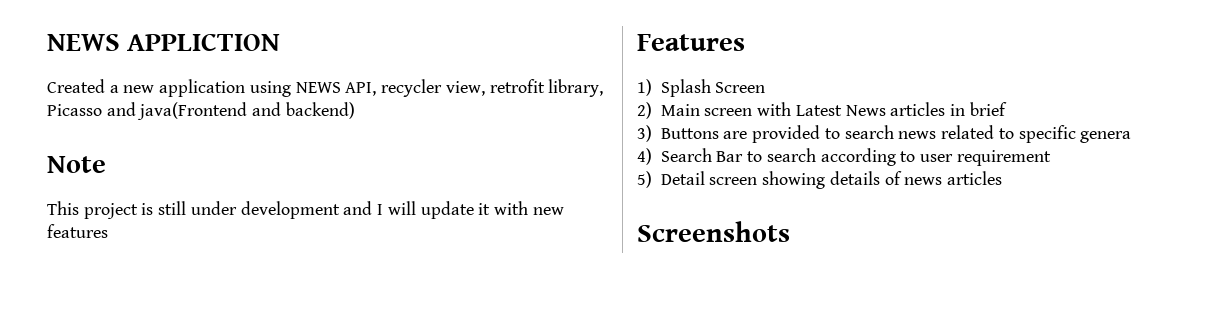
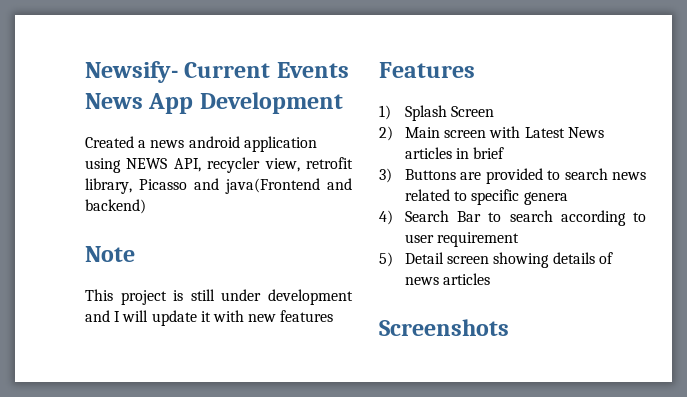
- NEWS APPLICTION
+ Newsify- Current Events News App Development
- Created a new application using NEWS API, recycler view, retrofit library, Picasso and java(Frontend and backend)
+ Created a news android application using NEWS API, recycler view, retrofit library, Picasso and java(Frontend and backend)

